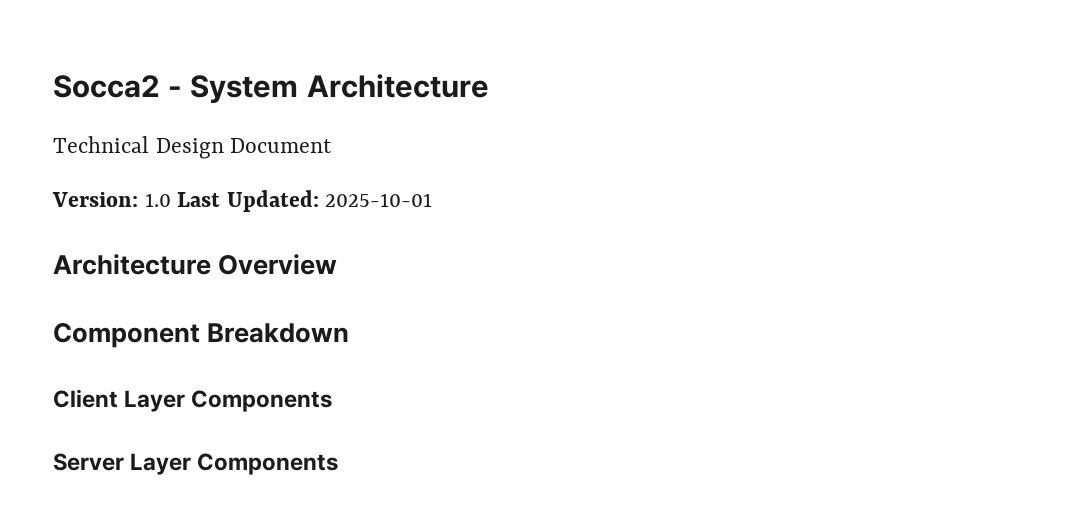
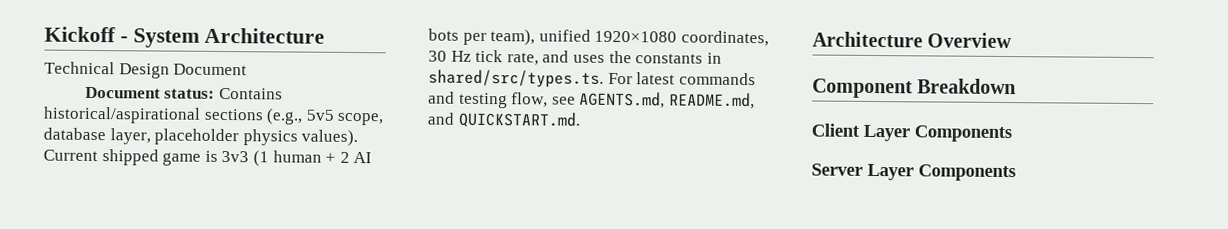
- Socca2 - System Architecture
+ Kickoff - System Architecture
- Version: 1.0 Last Updated: 2025-10-01
+ Document status: Contains historical/aspirational sections (e.g., 5v5 scope, database layer, placeholder physics values). Current shipped game is 3v3 (1 human + 2 AI bots per team), unified 1920×1080 coordinates, 30 Hz tick rate, and uses the constants in shared/src/types.ts. For latest commands and testing flow, see AGENTS.md, README.md, and QUICKSTART.md.

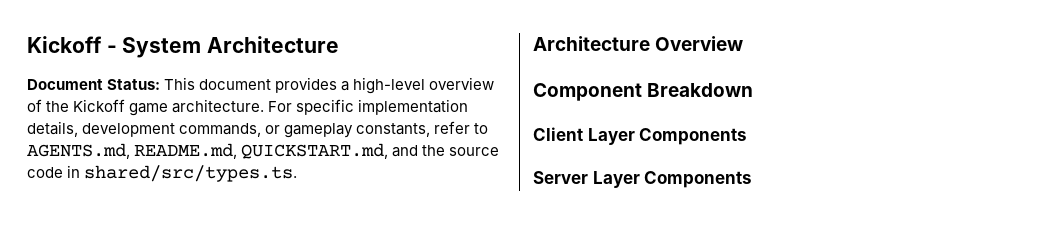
- Technical Design Document
- Document status: Contains historical/aspirational sections (e.g., 5v5 scope, database layer, placeholder physics values). Current shipped game is 3v3 (1 human + 2 AI bots per team), unified 1920×1080 coordinates, 30 Hz tick rate, and uses the constants in shared/src/types.ts. For latest commands and testing flow, see AGENTS.md, README.md, and QUICKSTART.md.
+ Document Status: This document provides a high-level overview of the Kickoff game architecture. For specific implementation details, development commands, or gameplay constants, refer to AGENTS.md, README.md, QUICKSTART.md, and the source code in shared/src/types.ts.

